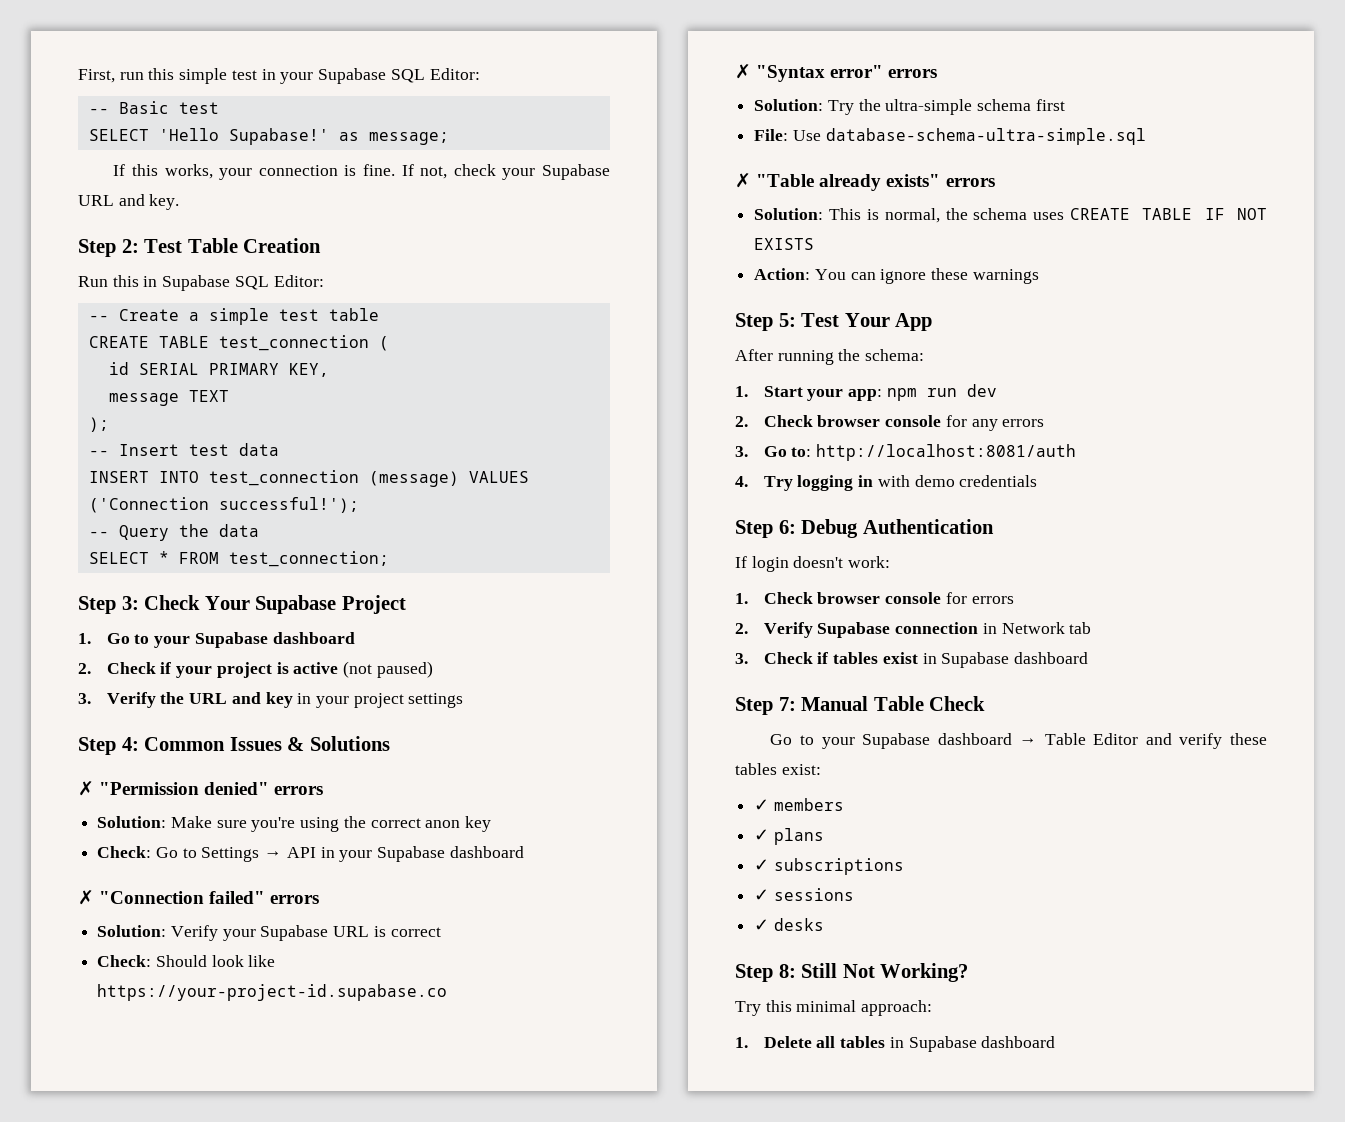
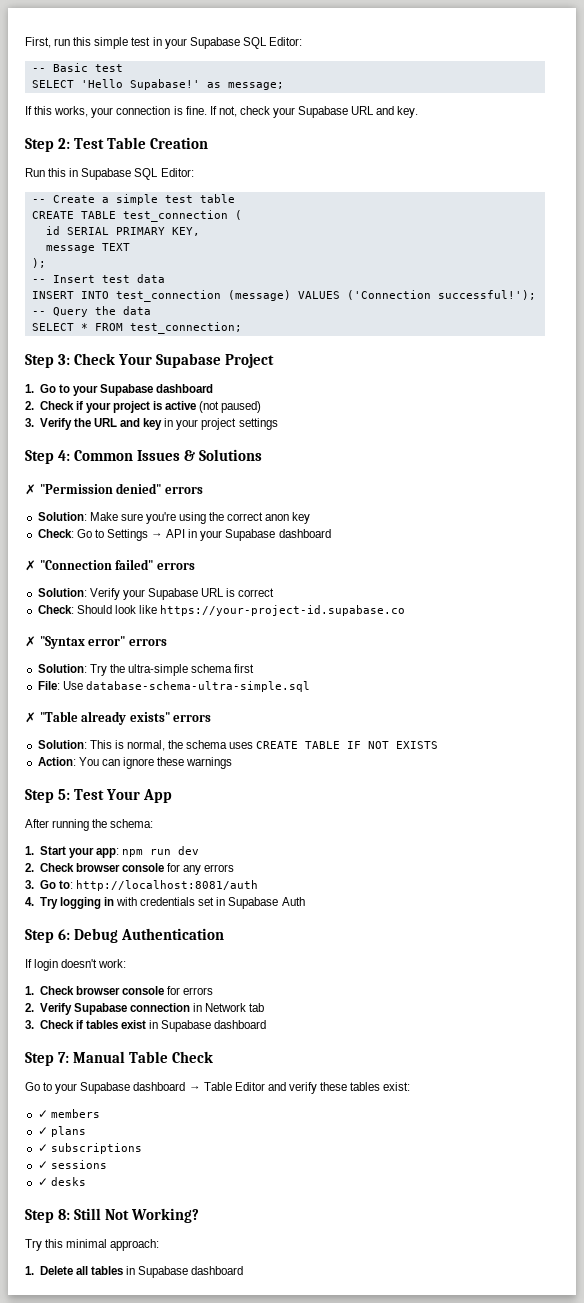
- 4. Try logging in with demo credentials
+ 4. Try logging in with credentials set in Supabase Auth

